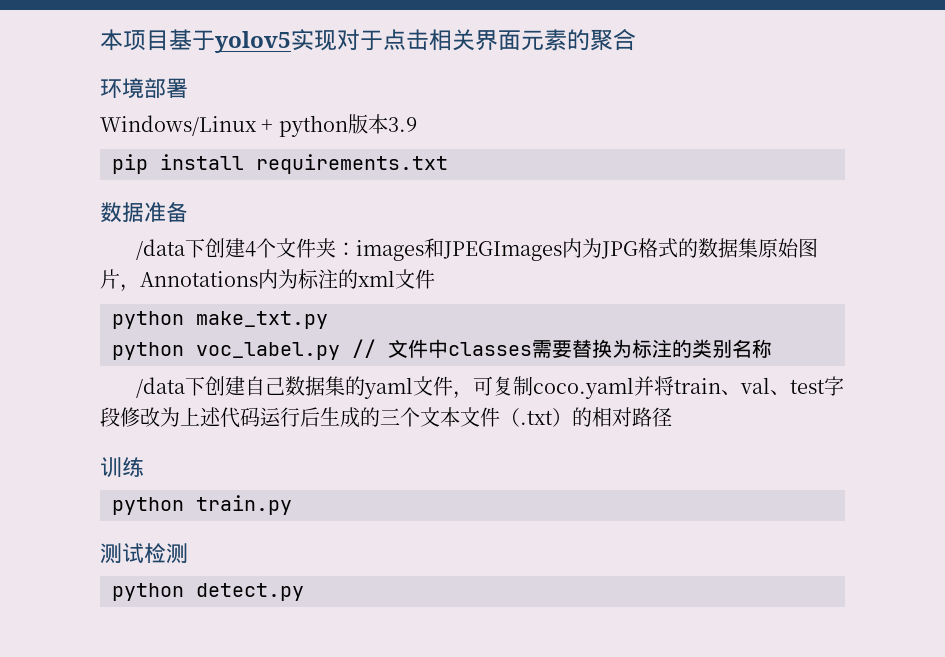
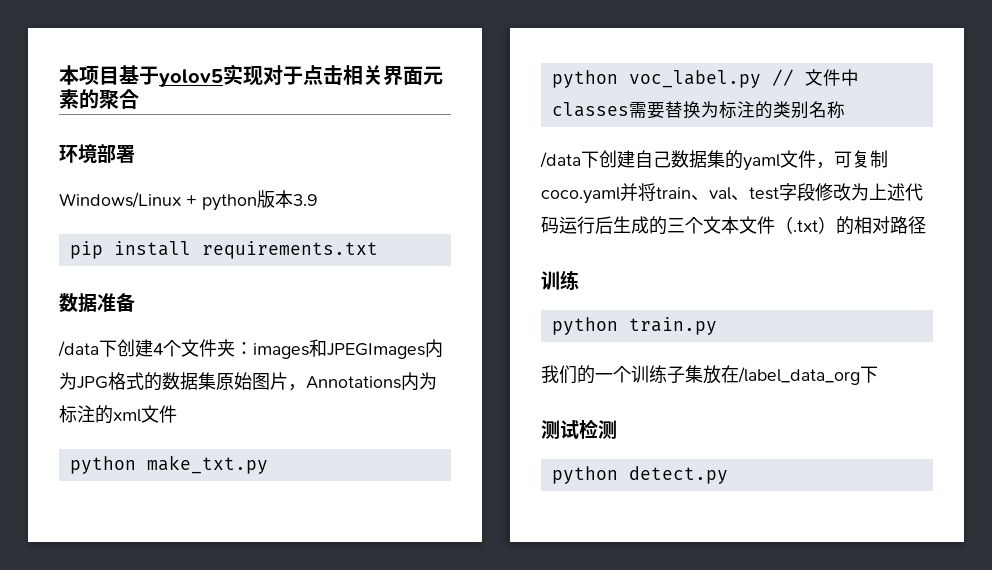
+ 我们的一个训练子集放在/label_data_org下

